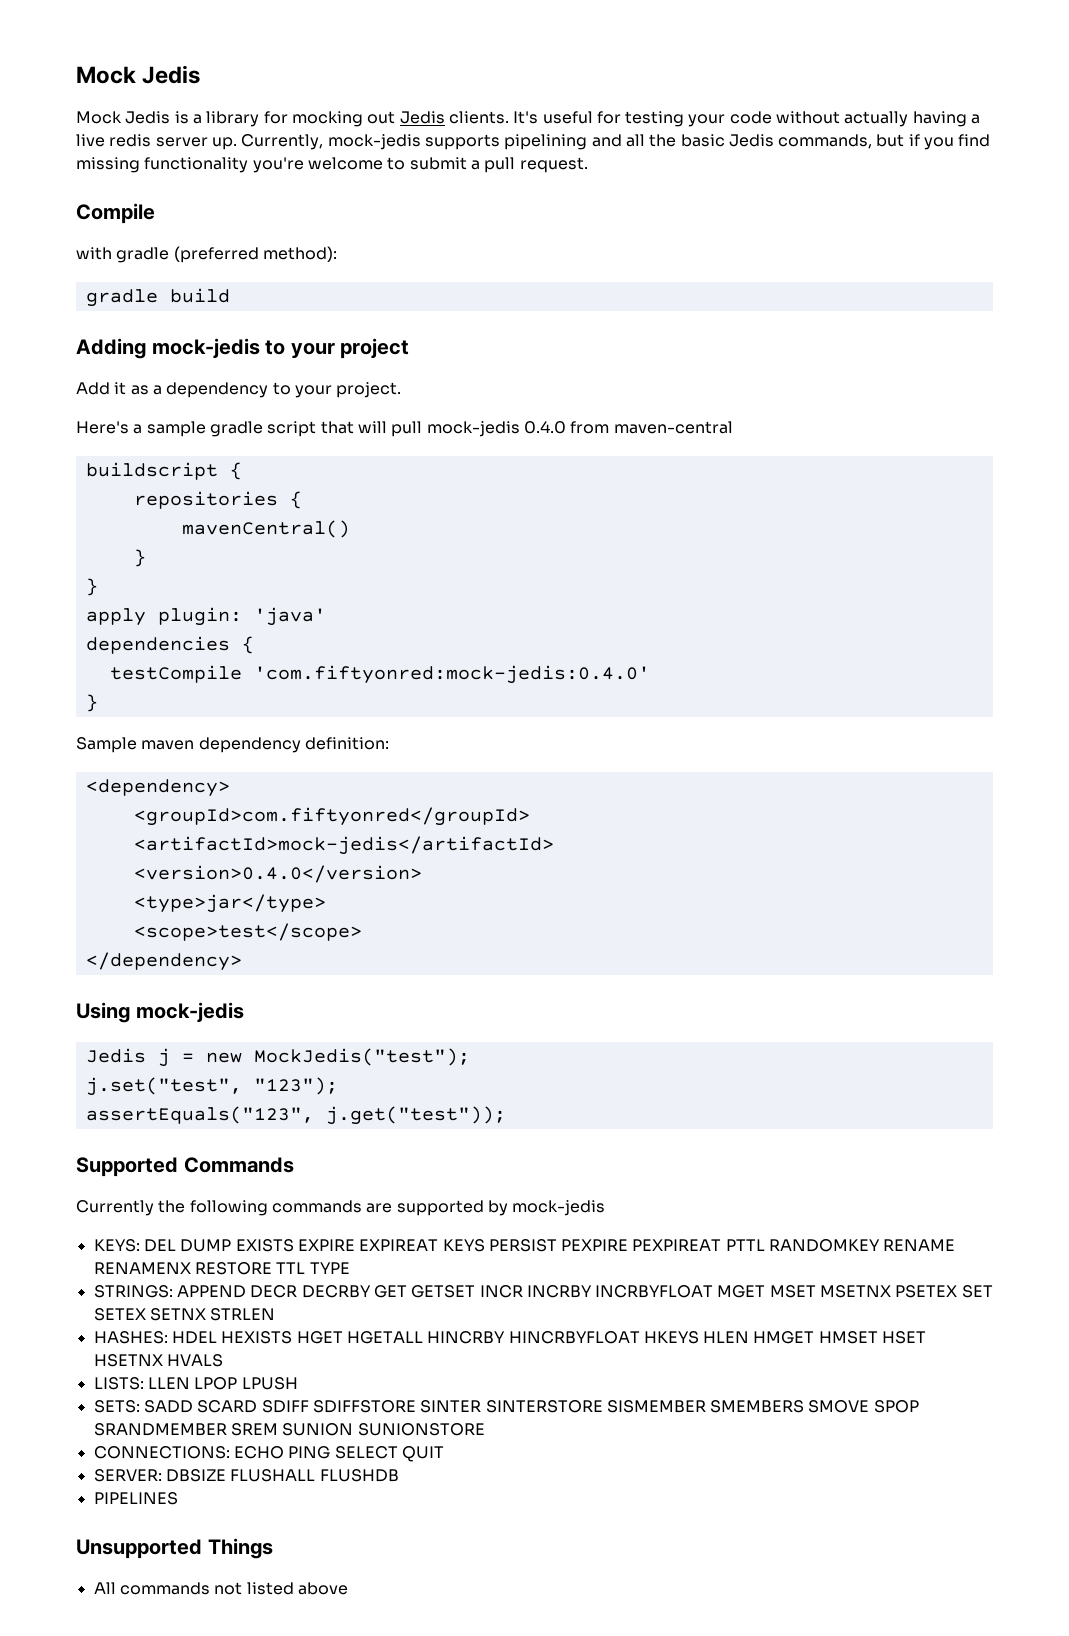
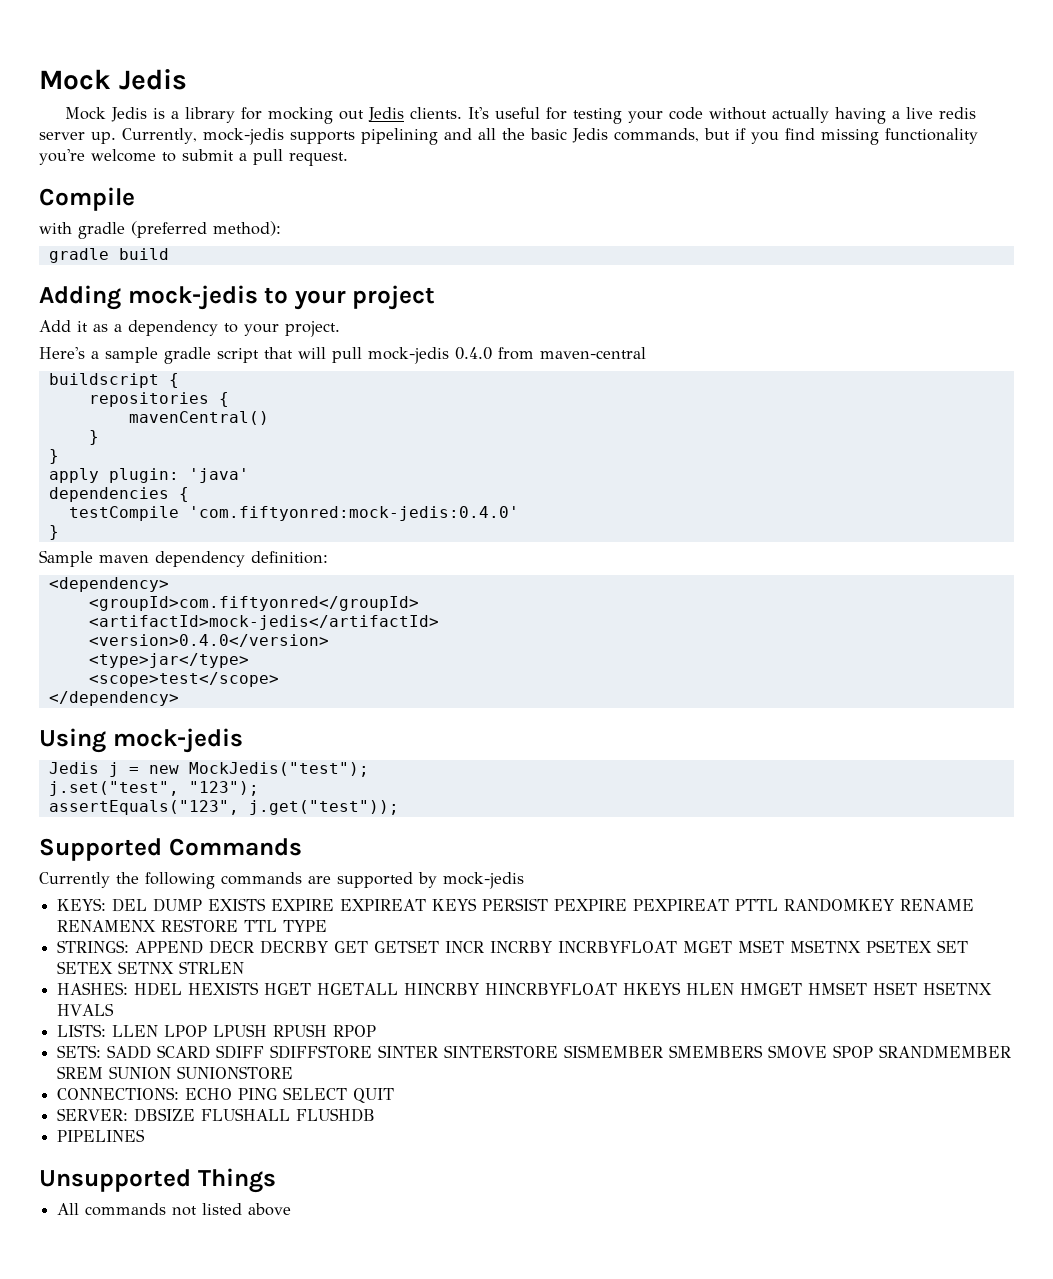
- LISTS: LLEN LPOP LPUSH
+ LISTS: LLEN LPOP LPUSH RPUSH RPOP

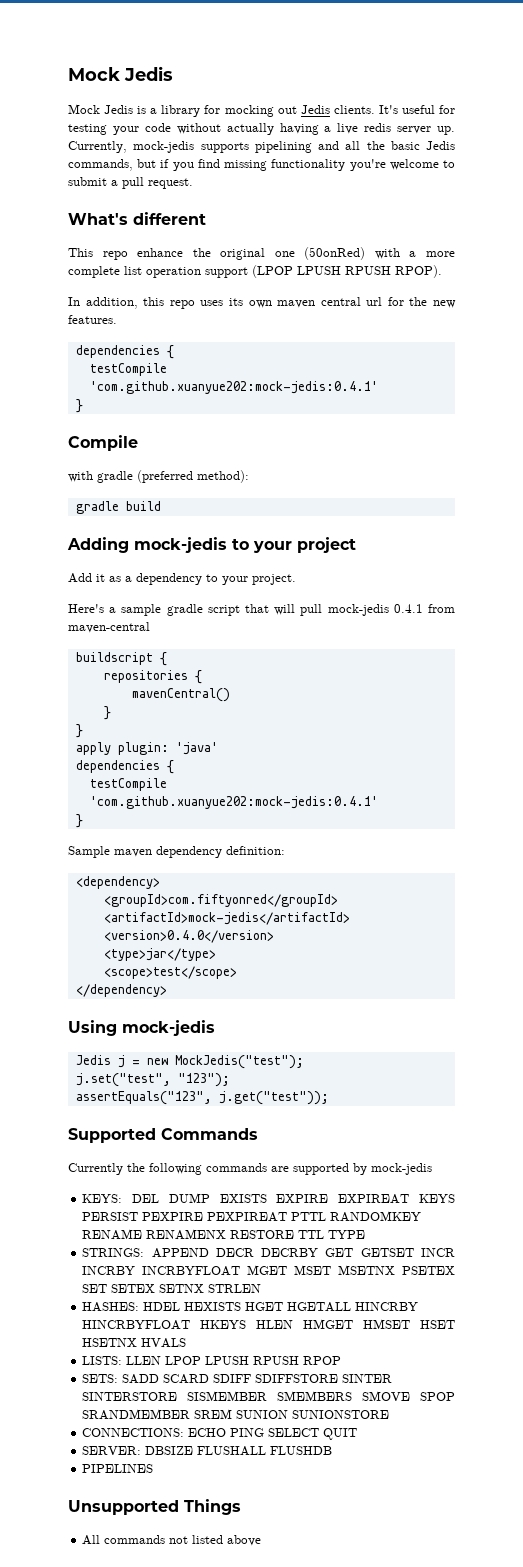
+ What's different
+ This repo enhance the original one (50onRed) with a more complete list operation support (LPOP LPUSH RPUSH RPOP).
+ In addition, this repo uses its own maven central url for the new features.
+ dependencies {
+ testCompile 'com.github.xuanyue202:mock-jedis:0.4.1'
+ }
- Here's a sample gradle script that will pull mock-jedis 0.4.0 from maven-central
+ Here's a sample gradle script that will pull mock-jedis 0.4.1 from maven-central
  apply plugin: 'java'
  dependencies {
- testCompile 'com.fiftyonred:mock-jedis:0.4.0'
+ testCompile 'com.github.xuanyue202:mock-jedis:0.4.1'

